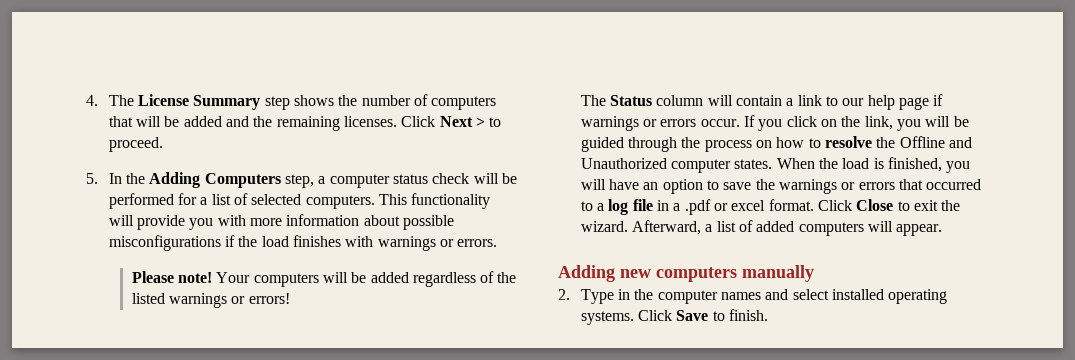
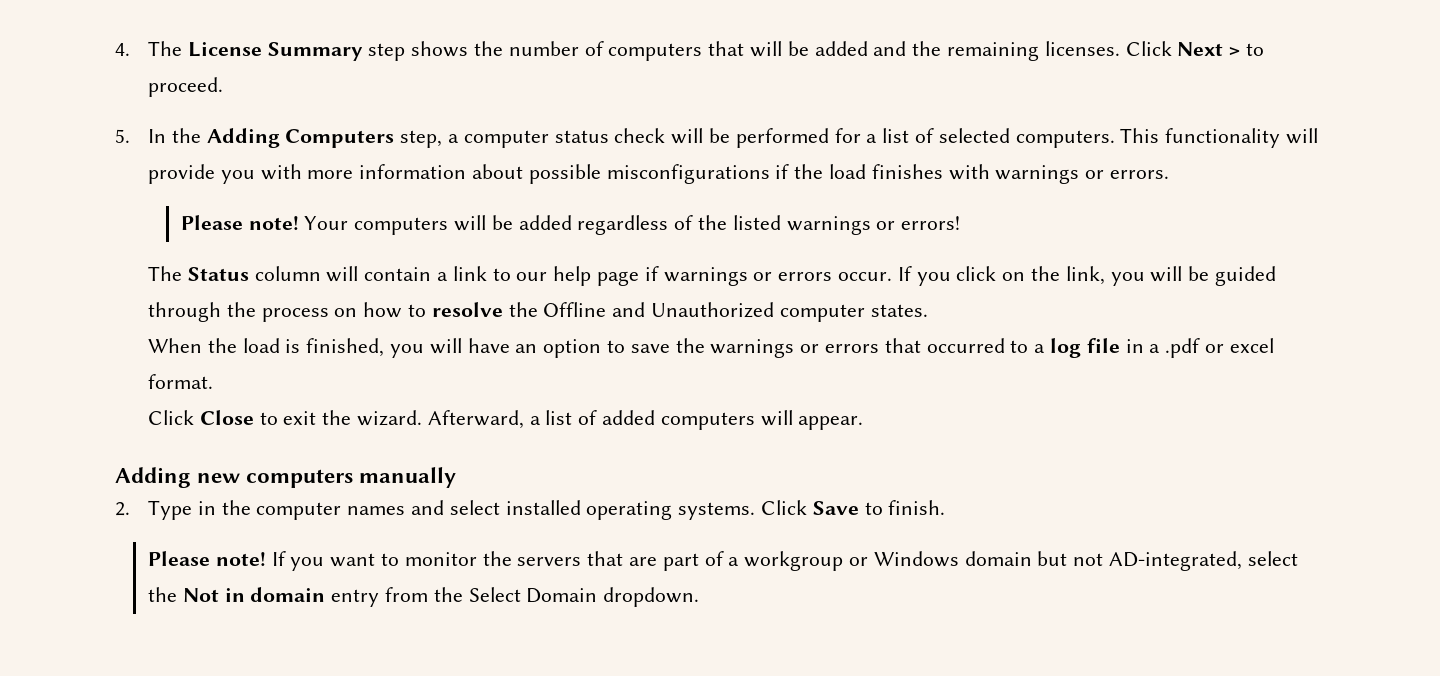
- If you click on the link, you will be guided through the process on how to resolve the Offline and Unauthorized computer states. When the load is finished, you will have an option to save the warnings or errors that occurred to a log file in a .pdf or excel format. Click Close to exit the wizard.
+ If you click on the link, you will be guided through the process on how to resolve the Offline and Unauthorized computer states.
+ When the load is finished, you will have an option to save the warnings or errors that occurred to a log file in a .pdf or excel format.
+ Click Close to exit the wizard.
+ Please note! If you want to monitor the servers that are part of a workgroup or Windows domain but not AD-integrated, select the Not in domain entry from the Select Domain dropdown.

